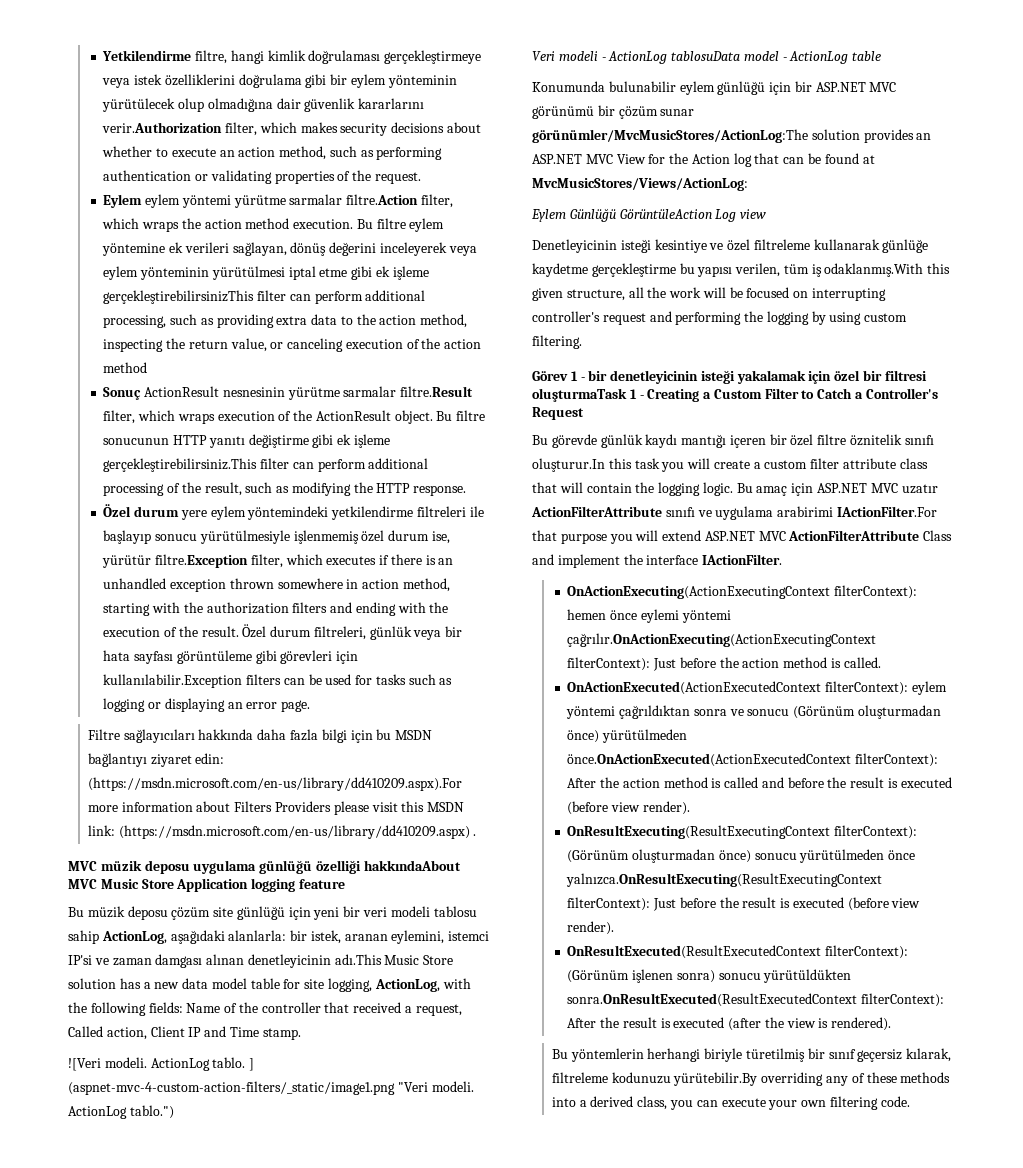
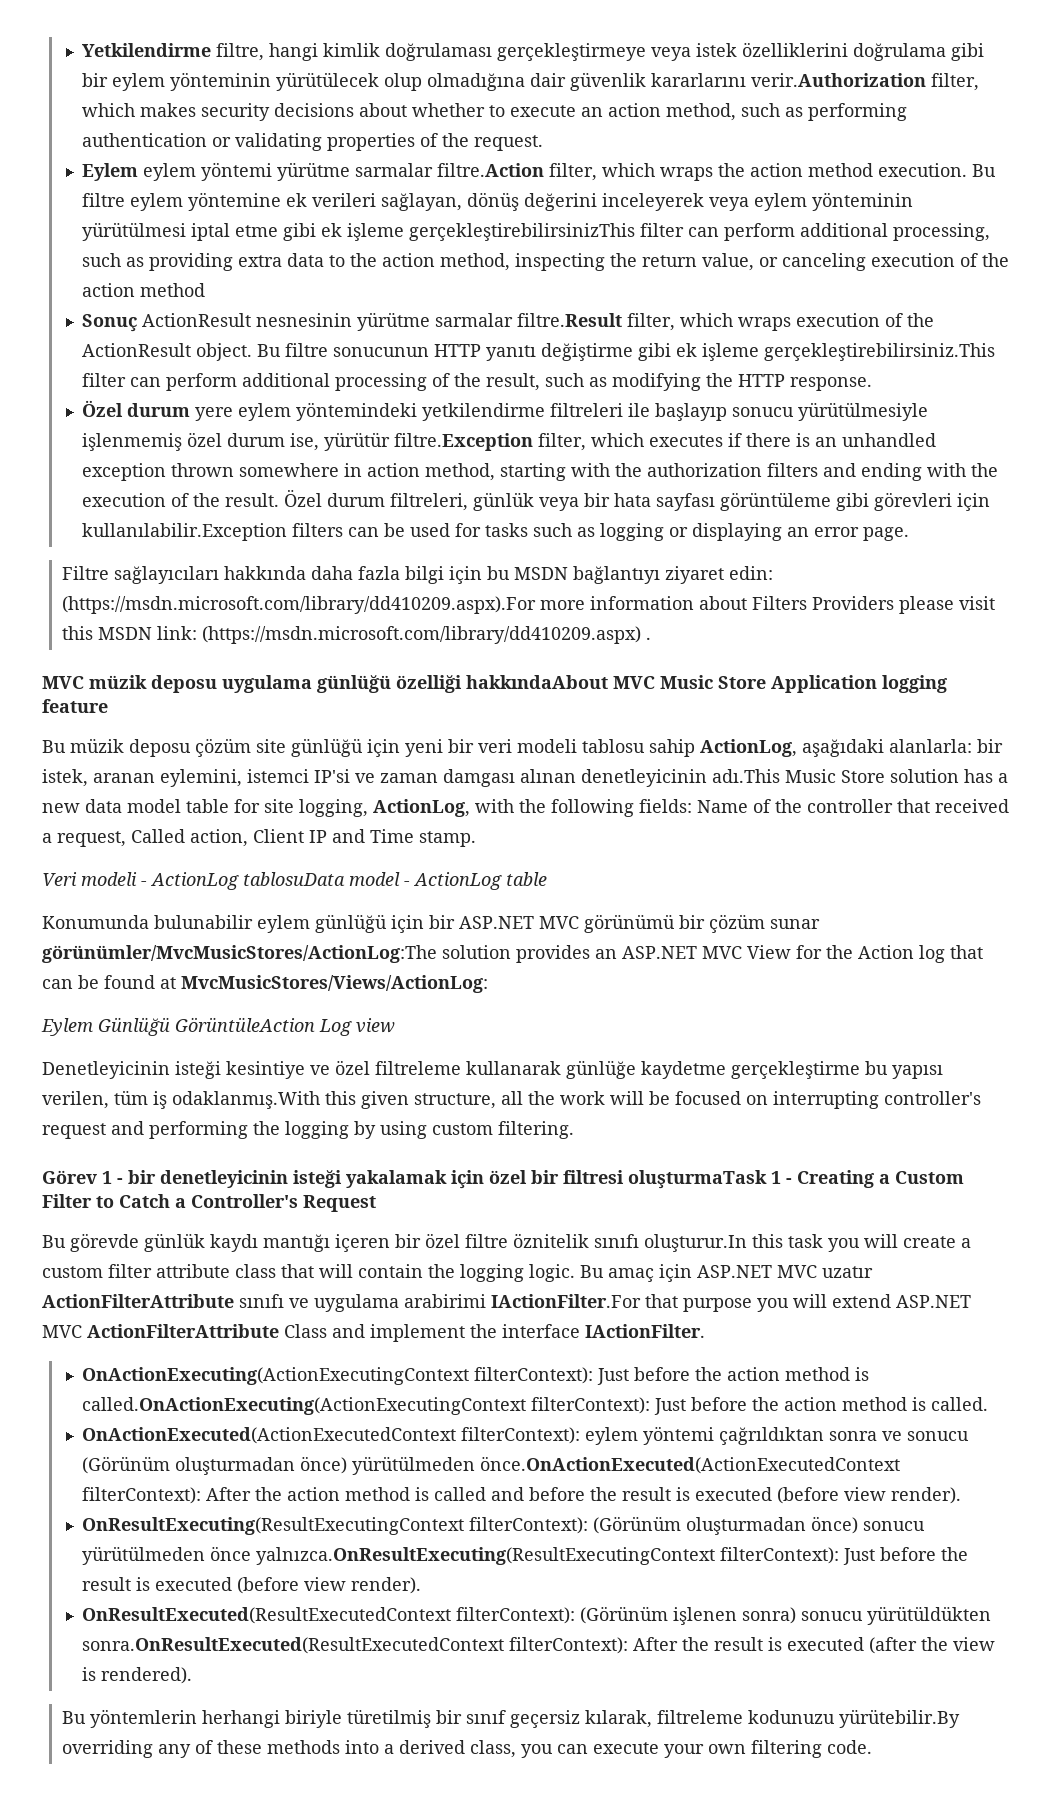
- Filtre sağlayıcıları hakkında daha fazla bilgi için bu MSDN bağlantıyı ziyaret edin: (https://msdn.microsoft.com/en-us/library/dd410209.aspx).For more information about Filters Providers please visit this MSDN link: (https://msdn.microsoft.com/en-us/library/dd410209.aspx) .
+ Filtre sağlayıcıları hakkında daha fazla bilgi için bu MSDN bağlantıyı ziyaret edin: (https://msdn.microsoft.com/library/dd410209.aspx).For more information about Filters Providers please visit this MSDN link: (https://msdn.microsoft.com/library/dd410209.aspx) .
- ![Veri modeli. ActionLog tablo. ] (aspnet-mvc-4-custom-action-filters/_static/image1.png "Veri modeli. ActionLog tablo.")
- OnActionExecuting(ActionExecutingContext filterContext): hemen önce eylemi yöntemi çağrılır.OnActionExecuting(ActionExecutingContext filterContext): Just before the action method is called.
+ OnActionExecuting(ActionExecutingContext filterContext): Just before the action method is called.OnActionExecuting(ActionExecutingContext filterContext): Just before the action method is called.

